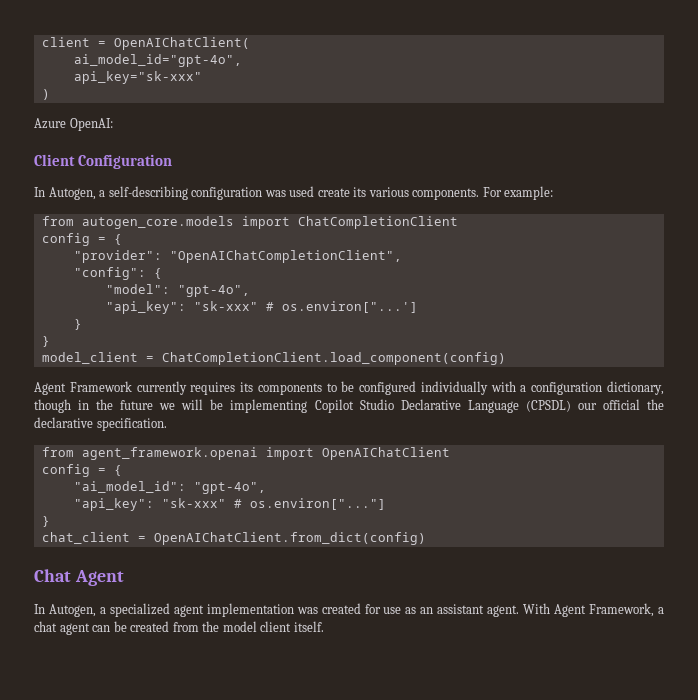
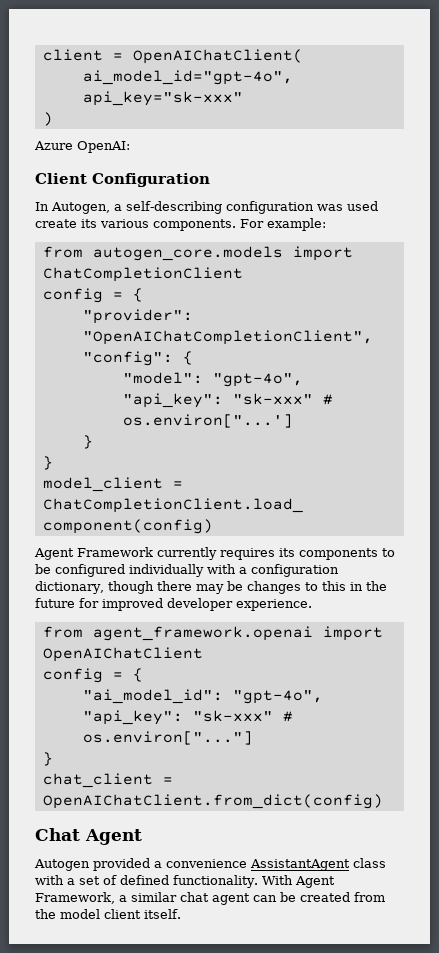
- Agent Framework currently requires its components to be configured individually with a configuration dictionary, though in the future we will be implementing Copilot Studio Declarative Language (CPSDL) our official the declarative specification.
+ Agent Framework currently requires its components to be configured individually with a configuration dictionary, though there may be changes to this in the future for improved developer experience.
- In Autogen, a specialized agent implementation was created for use as an assistant agent.
+ Autogen provided a convenience AssistantAgent class with a set of defined functionality.
- With Agent Framework, a chat agent can be created from the model client itself.
+ With Agent Framework, a similar chat agent can be created from the model client itself.

